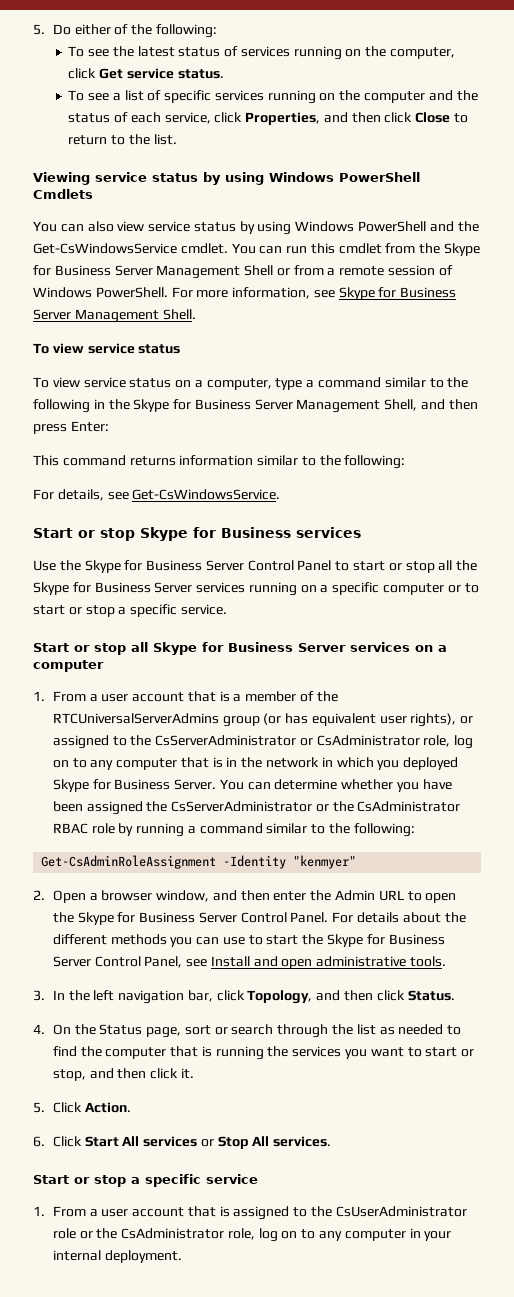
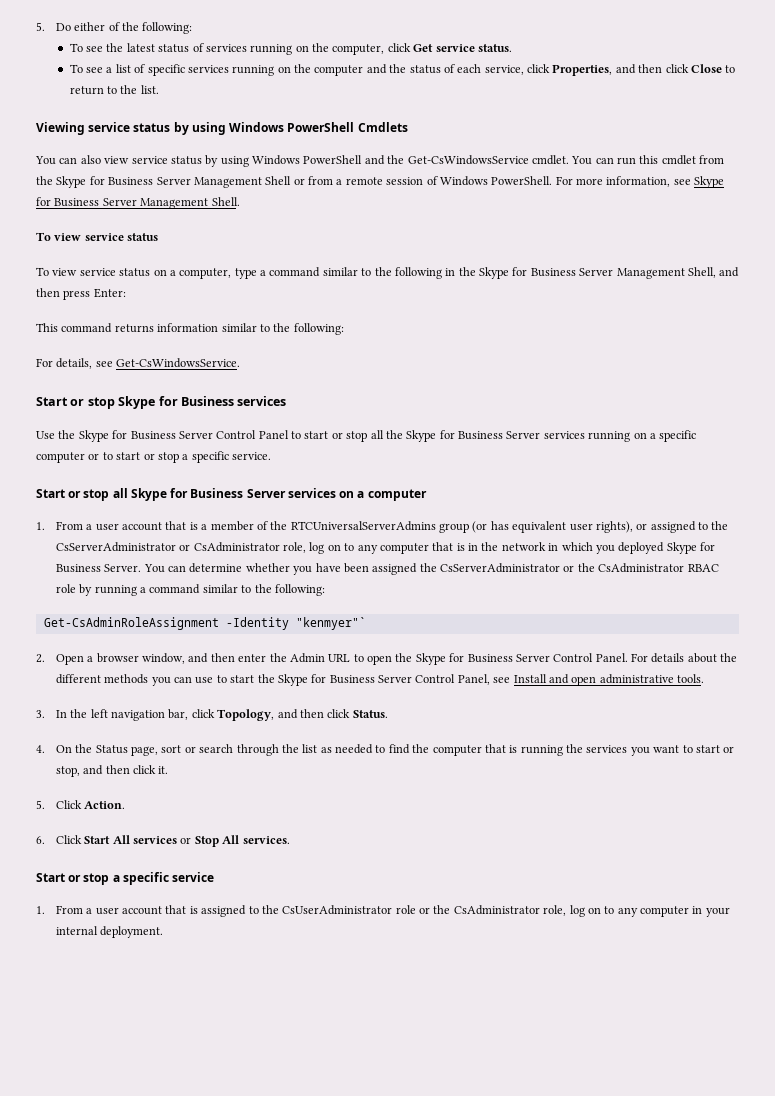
- Get-CsAdminRoleAssignment -Identity "kenmyer"
+ Get-CsAdminRoleAssignment -Identity "kenmyer"`

